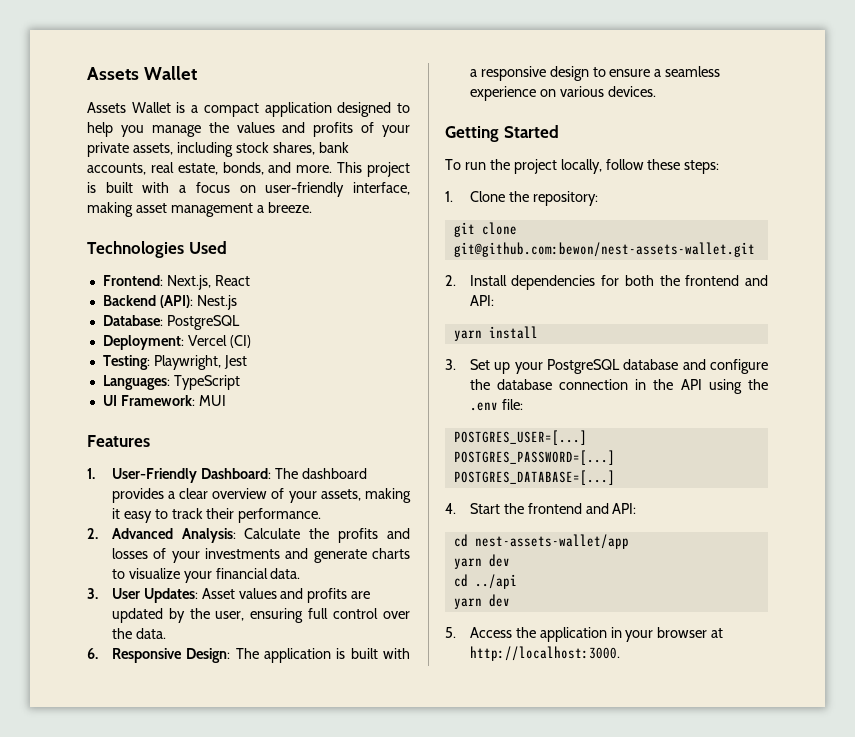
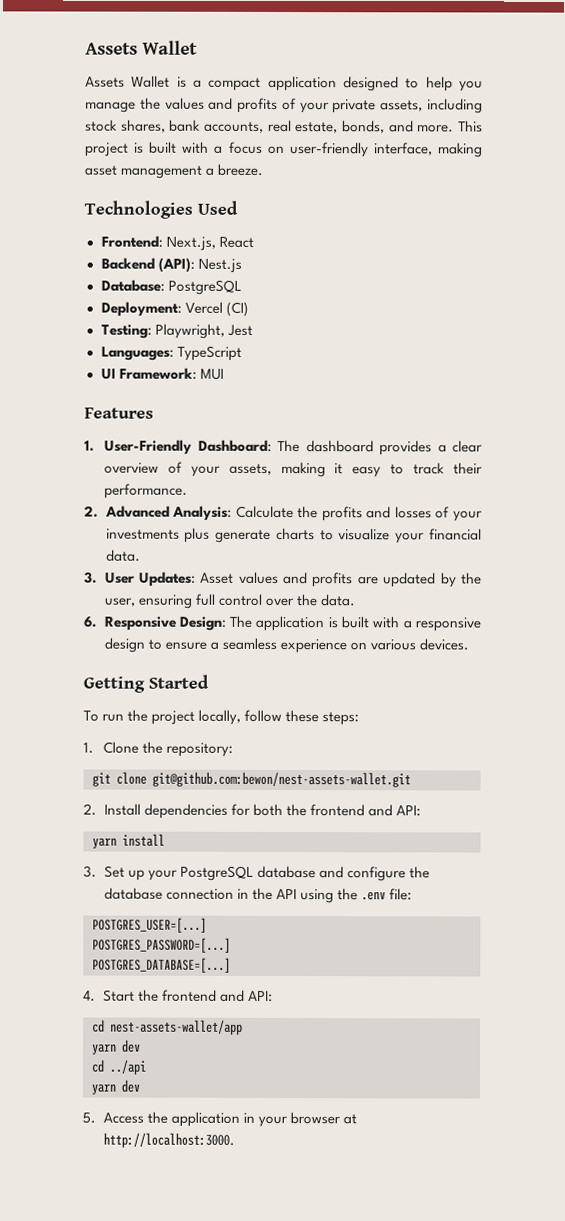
- 2. Advanced Analysis: Calculate the profits and losses of your investments and generate charts to visualize your financial data.
+ 2. Advanced Analysis: Calculate the profits and losses of your investments plus generate charts to visualize your financial data.

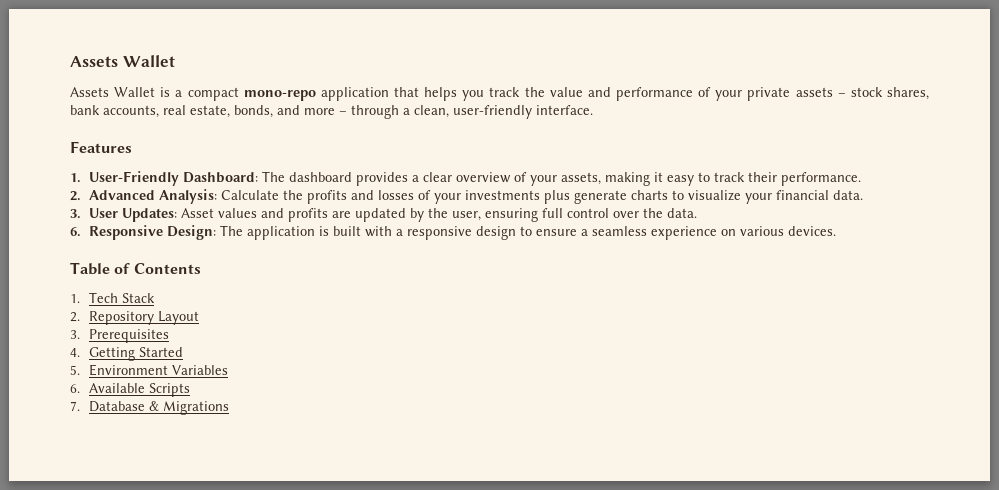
- Assets Wallet is a compact application designed to help you manage the values and profits of your private assets, including stock shares, bank accounts, real estate, bonds, and more. This project is built with a focus on user-friendly interface, making asset management a breeze.
- Technologies Used
- Frontend: Next.js, React
- Backend (API): Nest.js
- Database: PostgreSQL
- Deployment: Vercel (CI)
- Testing: Playwright, Jest
- Languages: TypeScript
- UI Framework: MUI
+ Assets Wallet is a compact mono-repo application that helps you track the value and performance of your private assets – stock shares, bank accounts, real estate, bonds, and more – through a clean, user-friendly interface.
- Getting Started
- To run the project locally, follow these steps:
- 1. Clone the repository:
- git clone git@github.com:bewon/nest-assets-wallet.git
- 2. Install dependencies for both the frontend and API:
- yarn install
- 3. Set up your PostgreSQL database and configure the database connection in the API using the .env file:
- POSTGRES_USER=[...]
- POSTGRES_PASSWORD=[...]
- POSTGRES_DATABASE=[...]
- 4. Start the frontend and API:
- cd nest-assets-wallet/app
- yarn dev
- cd ../api
- yarn dev
- 5. Access the application in your browser at http://localhost:3000.
+ Table of Contents
+ 1. Tech Stack
+ 2. Repository Layout
+ 3. Prerequisites
+ 4. Getting Started
+ 5. Environment Variables
+ 6. Available Scripts
+ 7. Database & Migrations

